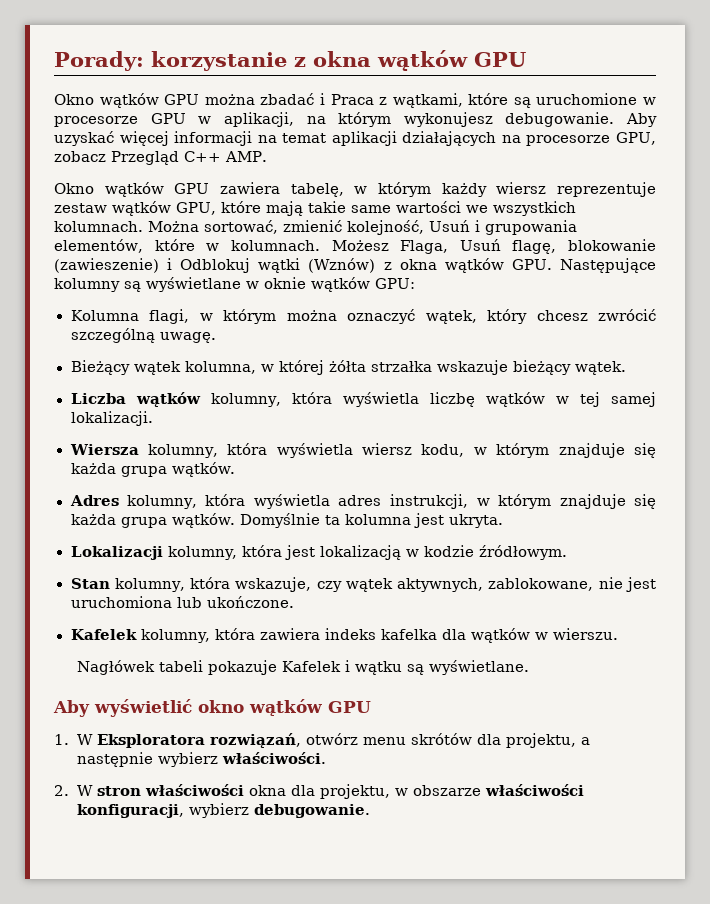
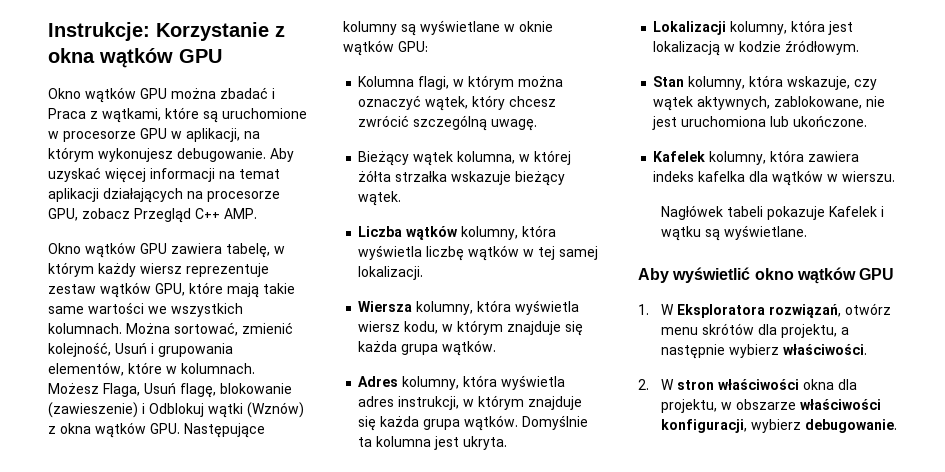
- Porady: korzystanie z okna wątków GPU
+ Instrukcje: Korzystanie z okna wątków GPU

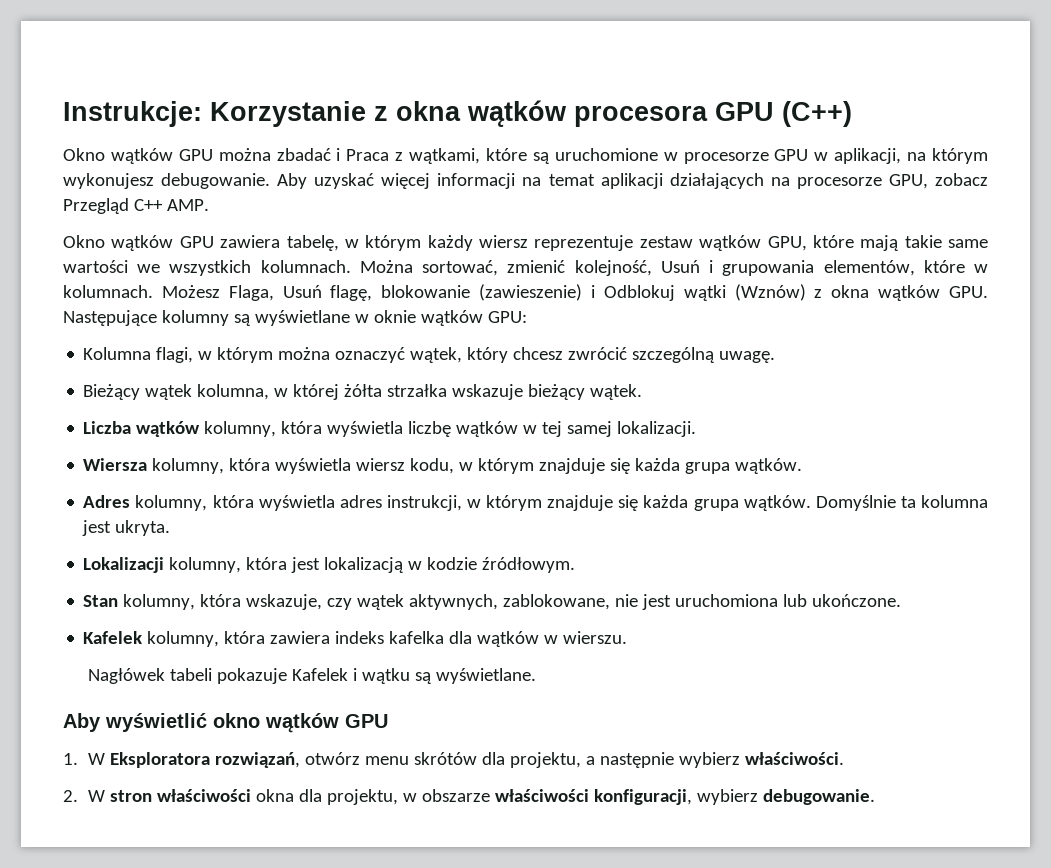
- Instrukcje: Korzystanie z okna wątków GPU
+ Instrukcje: Korzystanie z okna wątków procesora GPU (C++)

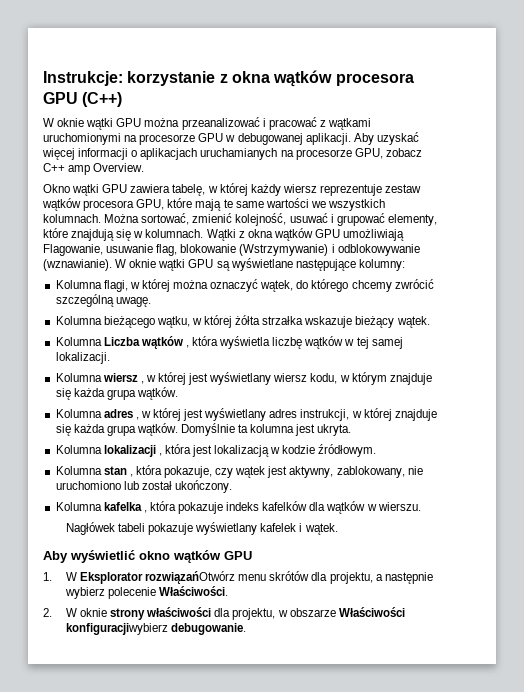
- Instrukcje: Korzystanie z okna wątków procesora GPU (C++)
+ Instrukcje: korzystanie z okna wątków procesora GPU (C++)
- Okno wątków GPU można zbadać i Praca z wątkami, które są uruchomione w procesorze GPU w aplikacji, na którym wykonujesz debugowanie. Aby uzyskać więcej informacji na temat aplikacji działających na procesorze GPU, zobacz Przegląd C++ AMP.
- Okno wątków GPU zawiera tabelę, w którym każdy wiersz reprezentuje zestaw wątków GPU, które mają takie same wartości we wszystkich kolumnach.
+ W oknie wątki GPU można przeanalizować i pracować z wątkami uruchomionymi na procesorze GPU w debugowanej aplikacji. Aby uzyskać więcej informacji o aplikacjach uruchamianych na procesorze GPU, zobacz C++ amp Overview.
+ Okno wątki GPU zawiera tabelę, w której każdy wiersz reprezentuje zestaw wątków procesora GPU, które mają te same wartości we wszystkich kolumnach.
- Można sortować, zmienić kolejność, Usuń i grupowania elementów, które w kolumnach. Możesz Flaga, Usuń flagę, blokowanie (zawieszenie) i Odblokuj wątki (Wznów) z okna wątków GPU. Następujące kolumny są wyświetlane w oknie wątków GPU:
+ Można sortować, zmienić kolejność, usuwać i grupować elementy, które znajdują się w kolumnach. Wątki z okna wątków GPU umożliwiają Flagowanie, usuwanie flag, blokowanie (Wstrzymywanie) i odblokowywanie (wznawianie). W oknie wątki GPU są wyświetlane następujące kolumny:
- Kolumna flagi, w którym można oznaczyć wątek, który chcesz zwrócić szczególną uwagę.
+ Kolumna flagi, w której można oznaczyć wątek, do którego chcemy zwrócić szczególną uwagę.
- Bieżący wątek kolumna, w której żółta strzałka wskazuje bieżący wątek.
+ Kolumna bieżącego wątku, w której żółta strzałka wskazuje bieżący wątek.
- Liczba wątków kolumny, która wyświetla liczbę wątków w tej samej lokalizacji.
+ Kolumna Liczba wątków , która wyświetla liczbę wątków w tej samej lokalizacji.
- Wiersza kolumny, która wyświetla wiersz kodu, w którym znajduje się każda grupa wątków.
+ Kolumna wiersz , w której jest wyświetlany wiersz kodu, w którym znajduje się każda grupa wątków.
- Adres kolumny, która wyświetla adres instrukcji, w którym znajduje się każda grupa wątków.
+ Kolumna adres , w której jest wyświetlany adres instrukcji, w której znajduje się każda grupa wątków.
- Lokalizacji kolumny, która jest lokalizacją w kodzie źródłowym.
+ Kolumna lokalizacji , która jest lokalizacją w kodzie źródłowym.
- Stan kolumny, która wskazuje, czy wątek aktywnych, zablokowane, nie jest uruchomiona lub ukończone.
- Kafelek kolumny, która zawiera indeks kafelka dla wątków w wierszu.
+ Kolumna stan , która pokazuje, czy wątek jest aktywny, zablokowany, nie uruchomiono lub został ukończony.
+ Kolumna kafelka , która pokazuje indeks kafelków dla wątków w wierszu.
- Nagłówek tabeli pokazuje Kafelek i wątku są wyświetlane.
+ Nagłówek tabeli pokazuje wyświetlany kafelek i wątek.
- 1. W Eksploratora rozwiązań, otwórz menu skrótów dla projektu, a następnie wybierz właściwości.
+ 1. W Eksplorator rozwiązańOtwórz menu skrótów dla projektu, a następnie wybierz polecenie Właściwości.
- 2. W stron właściwości okna dla projektu, w obszarze właściwości konfiguracji, wybierz debugowanie.
+ 2. W oknie strony właściwości dla projektu, w obszarze Właściwości konfiguracjiwybierz debugowanie.

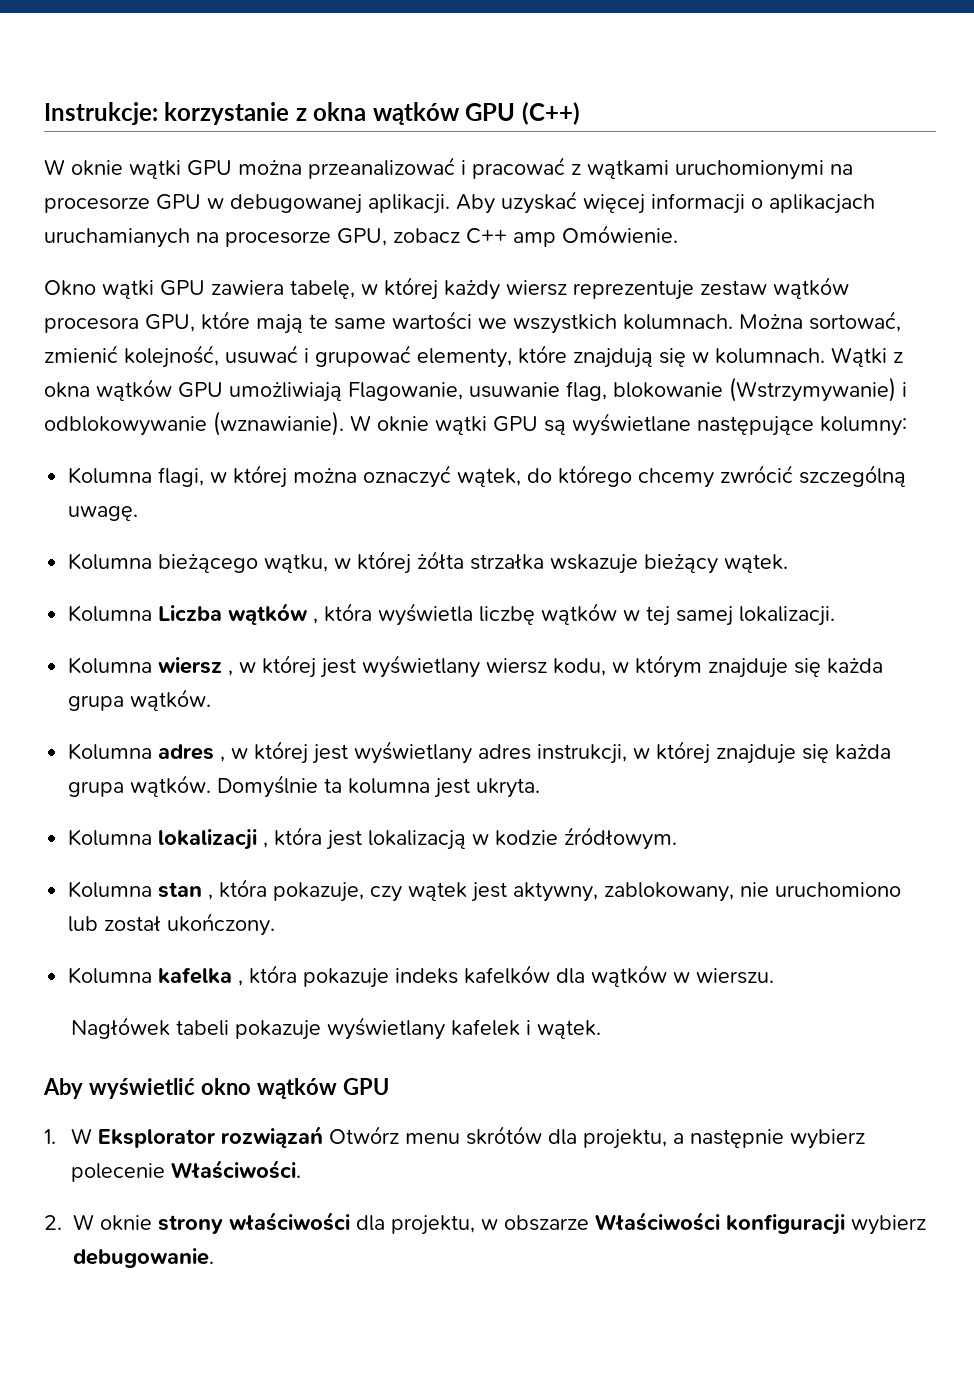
- Instrukcje: korzystanie z okna wątków procesora GPU (C++)
+ Instrukcje: korzystanie z okna wątków GPU (C++)
- Aby uzyskać więcej informacji o aplikacjach uruchamianych na procesorze GPU, zobacz C++ amp Overview.
+ Aby uzyskać więcej informacji o aplikacjach uruchamianych na procesorze GPU, zobacz C++ amp Omówienie.
- 1. W Eksplorator rozwiązańOtwórz menu skrótów dla projektu, a następnie wybierz polecenie Właściwości.
+ 1. W Eksplorator rozwiązań Otwórz menu skrótów dla projektu, a następnie wybierz polecenie Właściwości.
- 2. W oknie strony właściwości dla projektu, w obszarze Właściwości konfiguracjiwybierz debugowanie.
+ 2. W oknie strony właściwości dla projektu, w obszarze Właściwości konfiguracji wybierz debugowanie.

